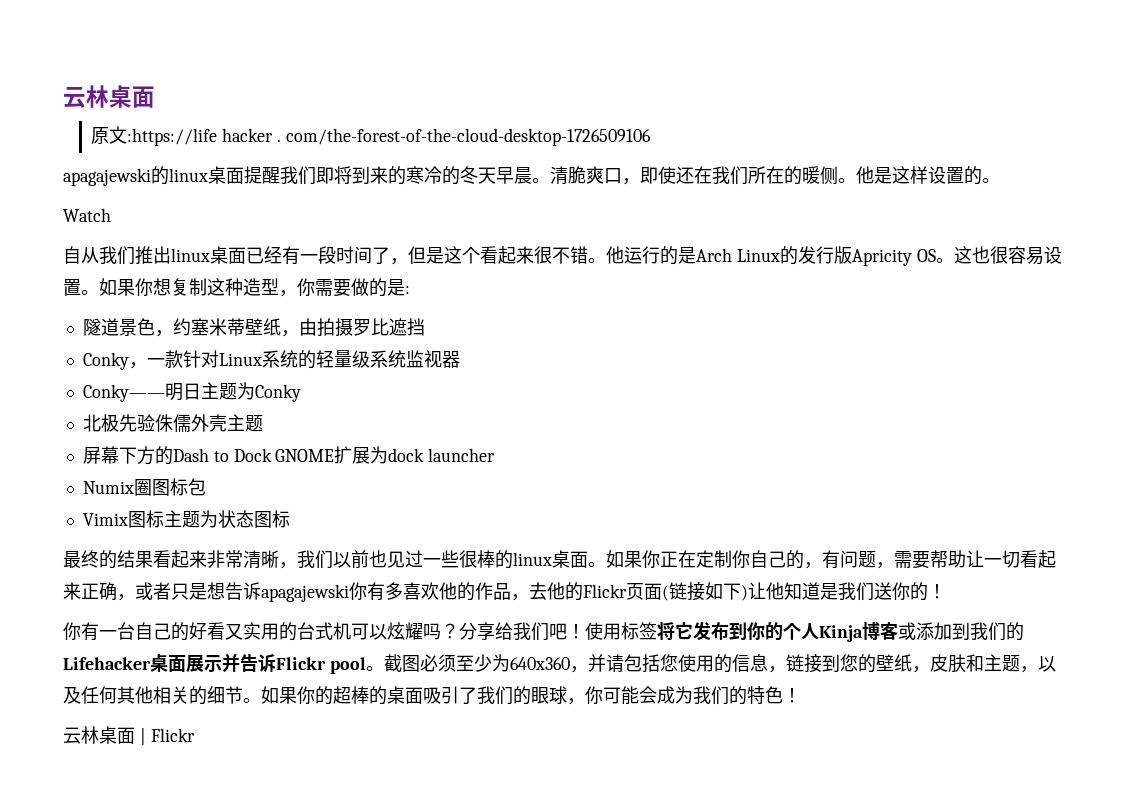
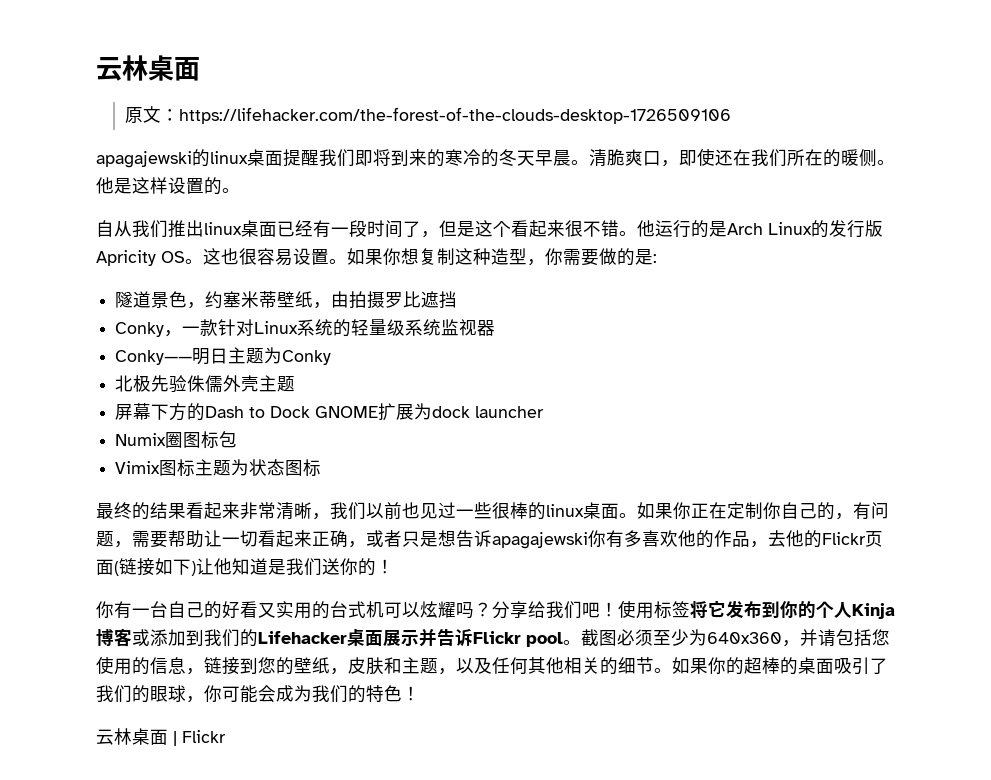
- 原文:https://life hacker . com/the-forest-of-the-cloud-desktop-1726509106
+ 原文：https://lifehacker.com/the-forest-of-the-clouds-desktop-1726509106
- Watch

